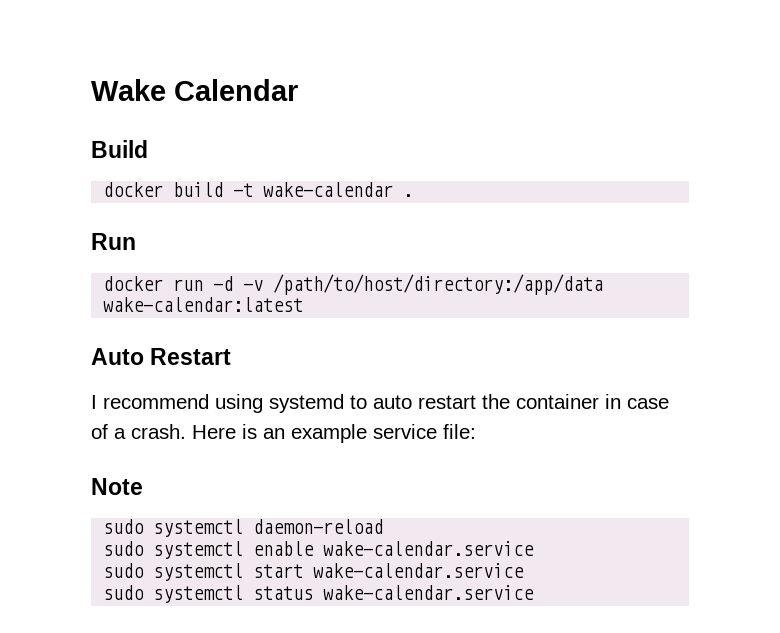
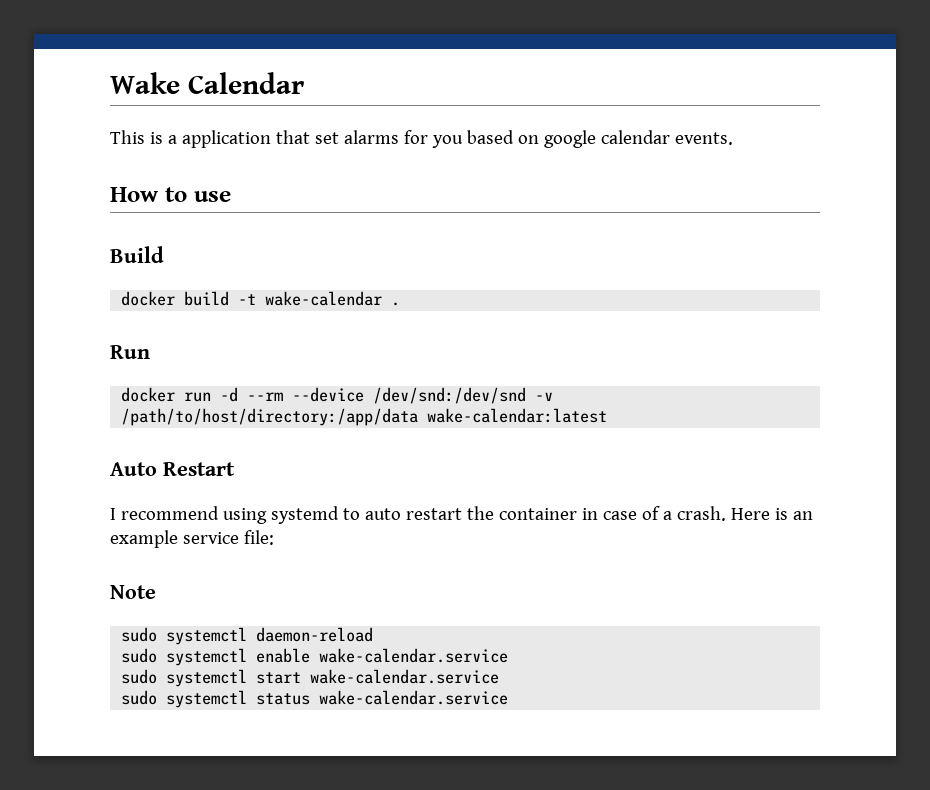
+ This is a application that set alarms for you based on google calendar events.
+ How to use
- docker run -d -v /path/to/host/directory:/app/data wake-calendar:latest
+ docker run -d --rm --device /dev/snd:/dev/snd -v /path/to/host/directory:/app/data wake-calendar:latest

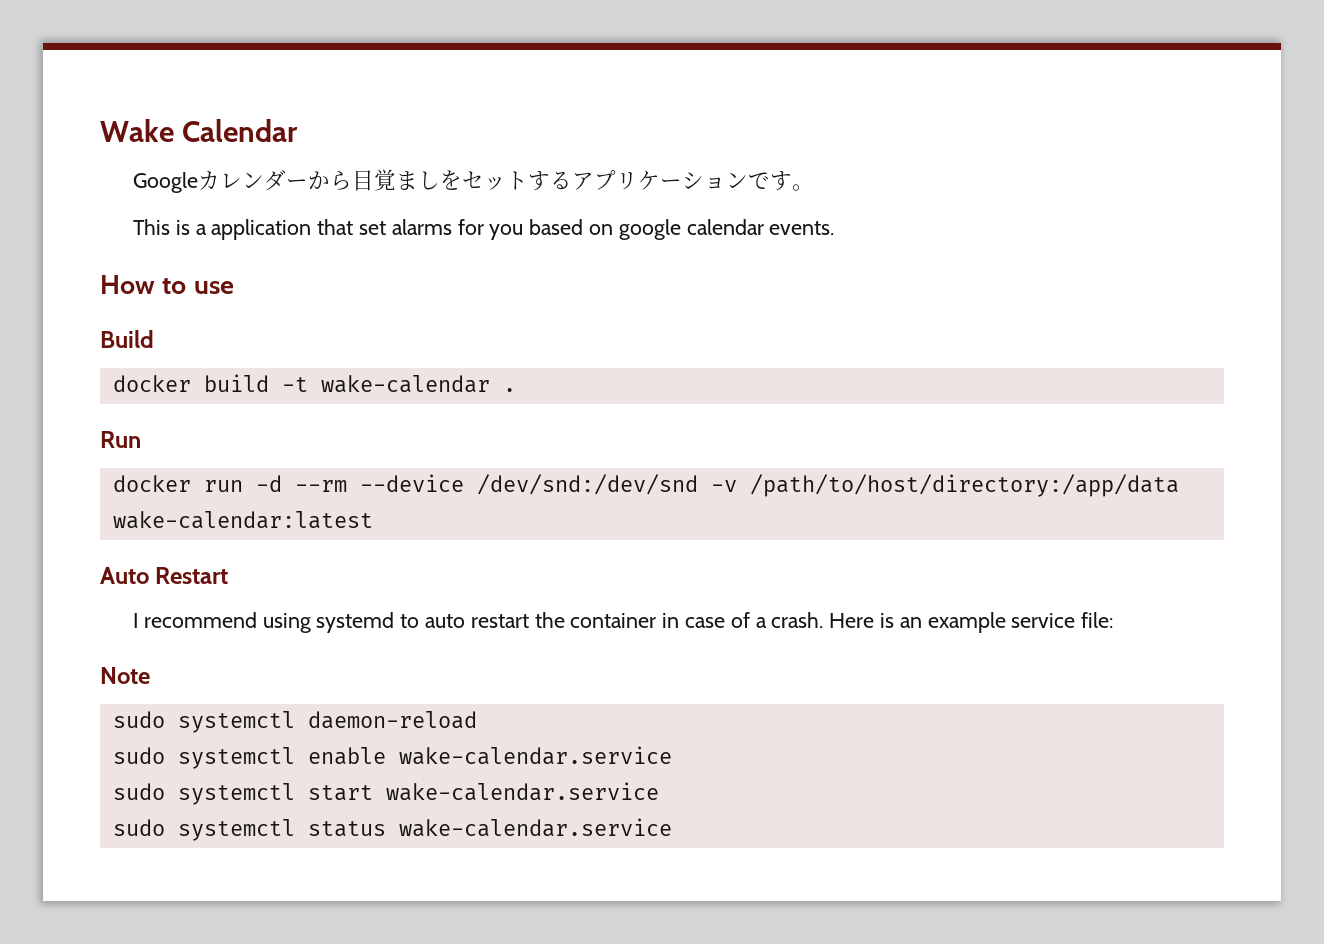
+ Googleカレンダーから目覚ましをセットするアプリケーションです。

